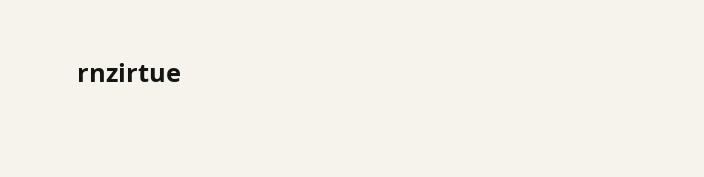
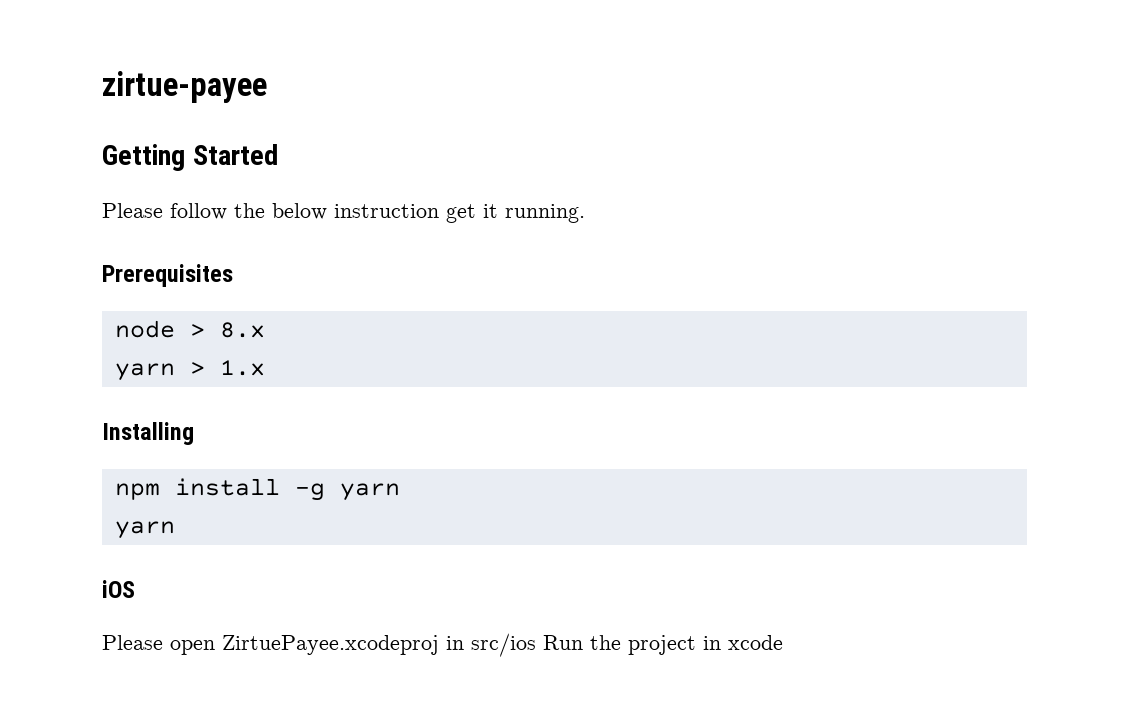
- rnzirtue
+ zirtue-payee
+ Getting Started
+ Please follow the below instruction get it running.
+ Prerequisites
+ node > 8.x
+ yarn > 1.x
+ Installing
+ npm install -g yarn
+ yarn
+ iOS
+ Please open ZirtuePayee.xcodeproj in src/ios Run the project in xcode

